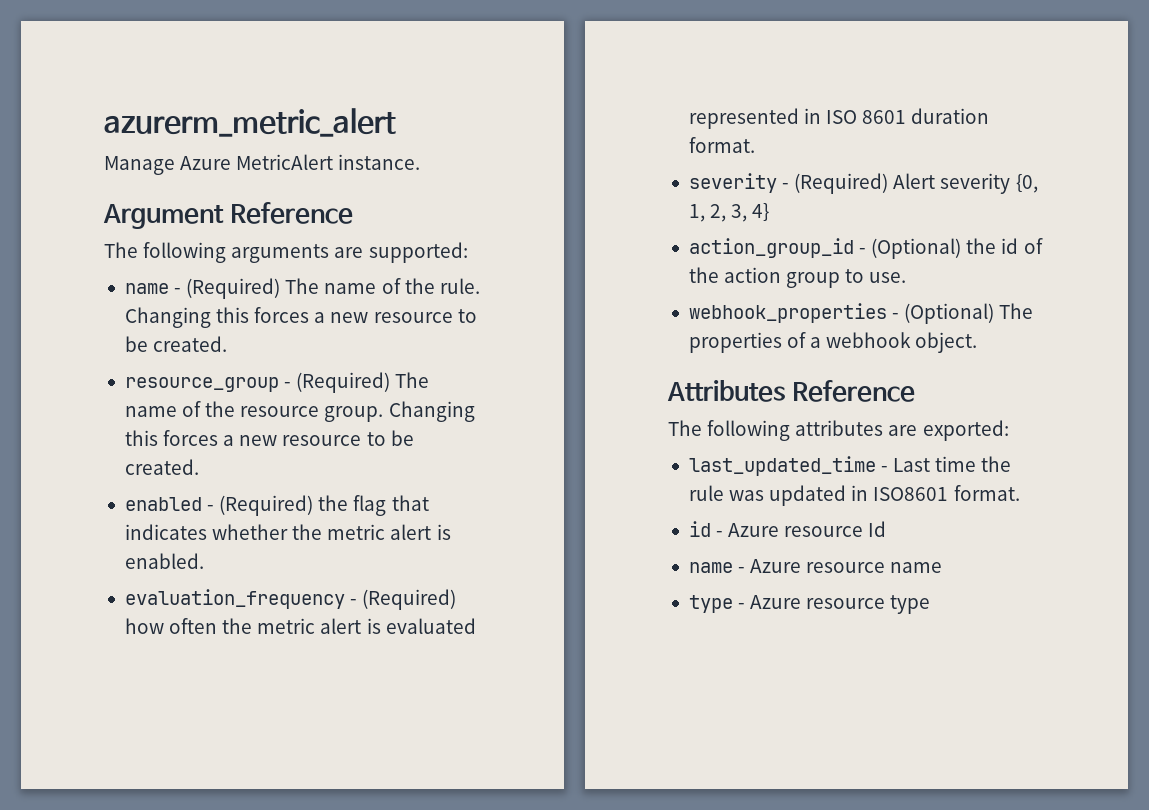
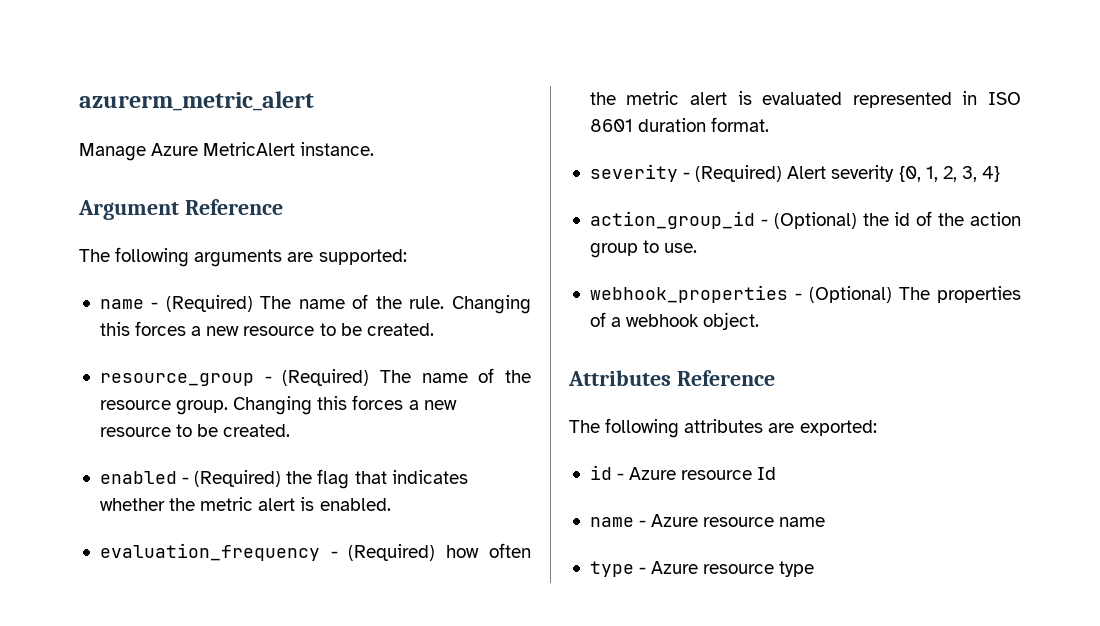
- last_updated_time - Last time the rule was updated in ISO8601 format.

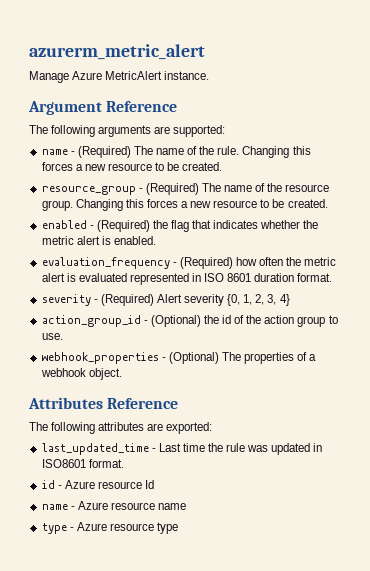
+ last_updated_time - Last time the rule was updated in ISO8601 format.

